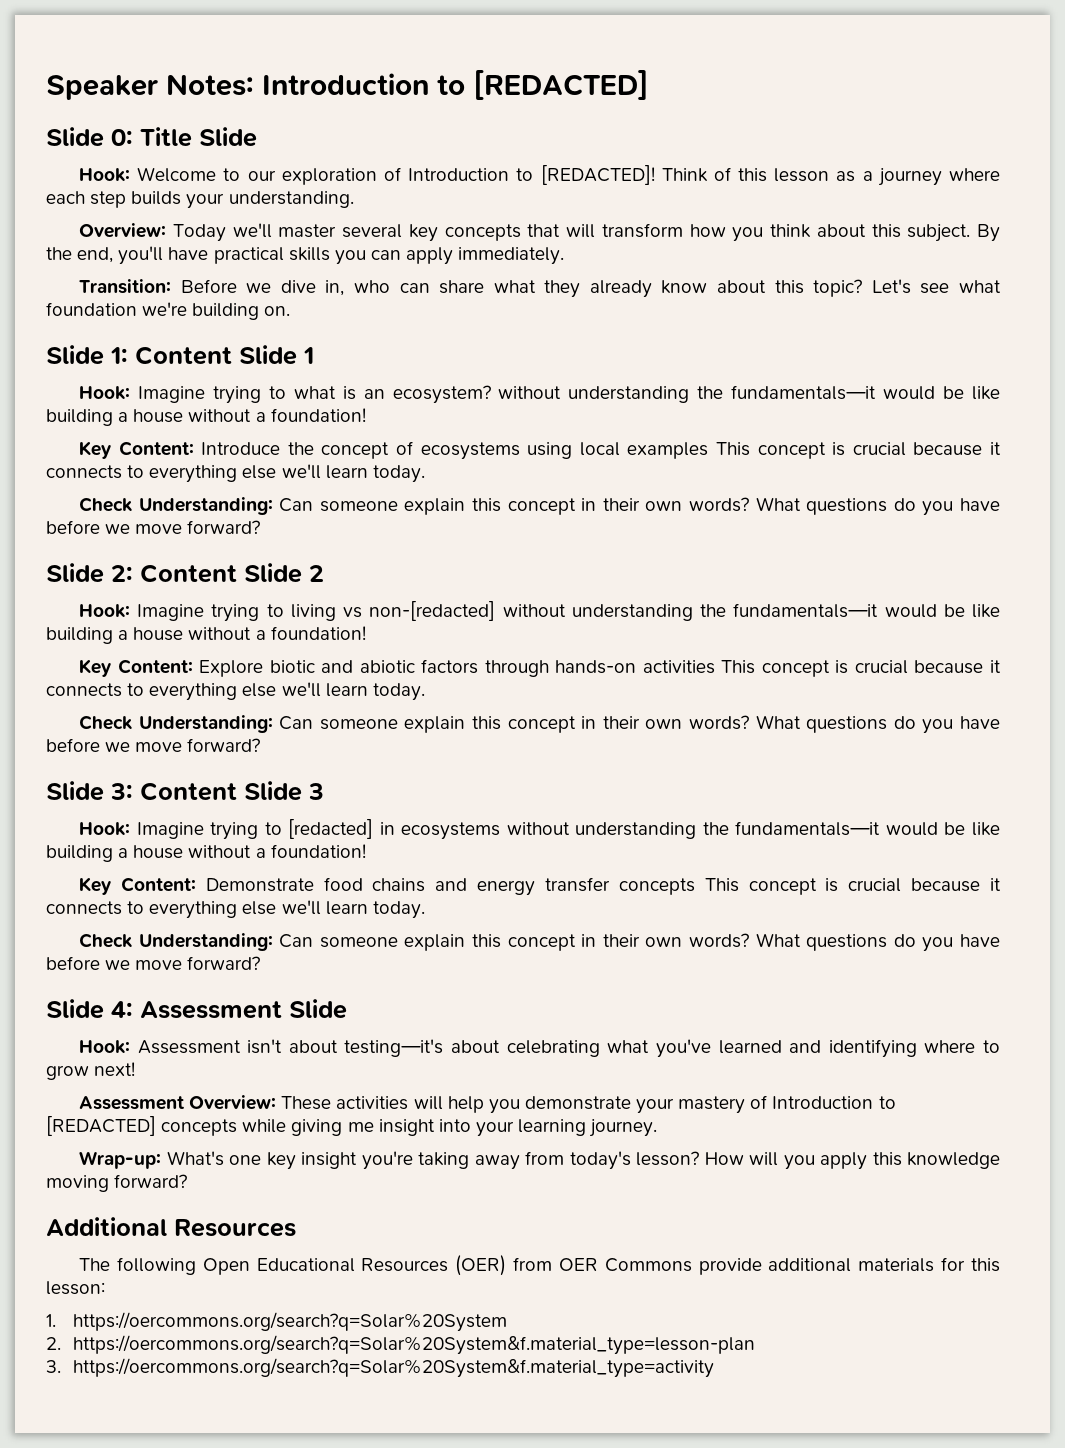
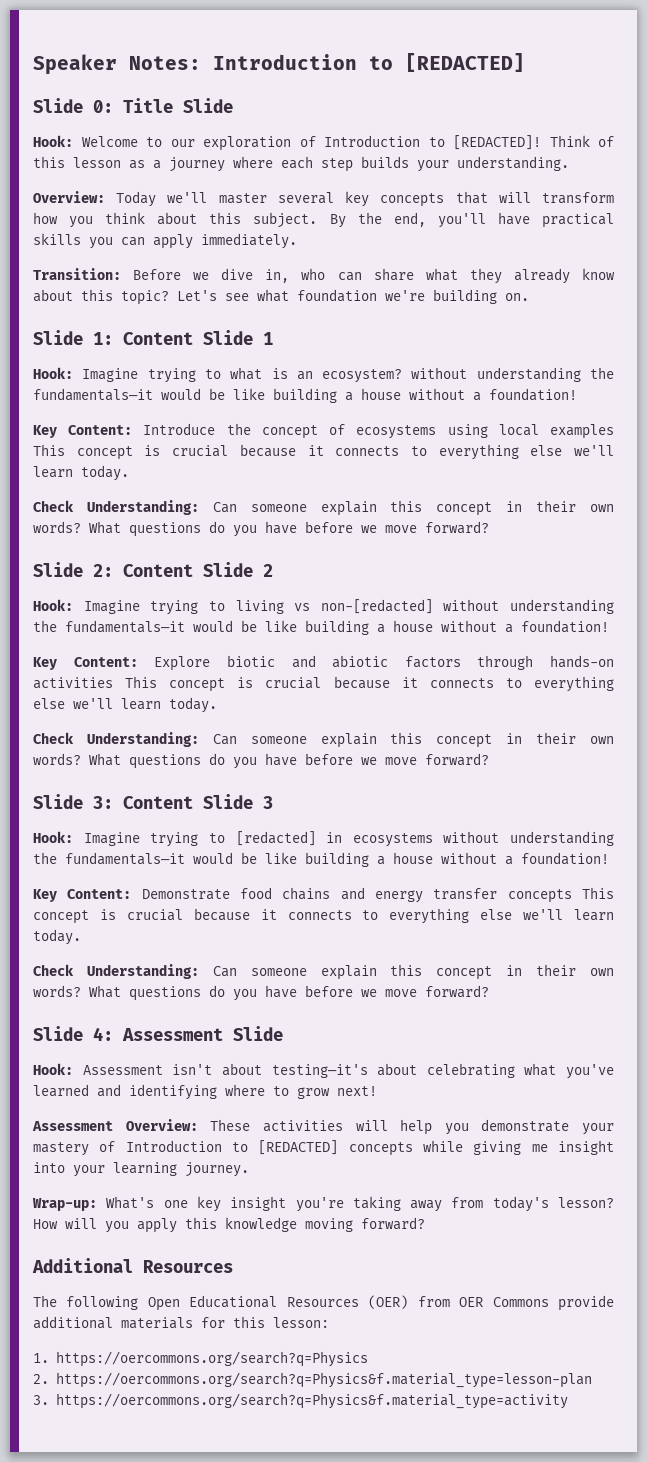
- 1. https://oercommons.org/search?q=Solar%20System
+ 1. https://oercommons.org/search?q=Physics
- 2. https://oercommons.org/search?q=Solar%20System&f.material_type=lesson-plan
+ 2. https://oercommons.org/search?q=Physics&f.material_type=lesson-plan
- 3. https://oercommons.org/search?q=Solar%20System&f.material_type=activity
+ 3. https://oercommons.org/search?q=Physics&f.material_type=activity

